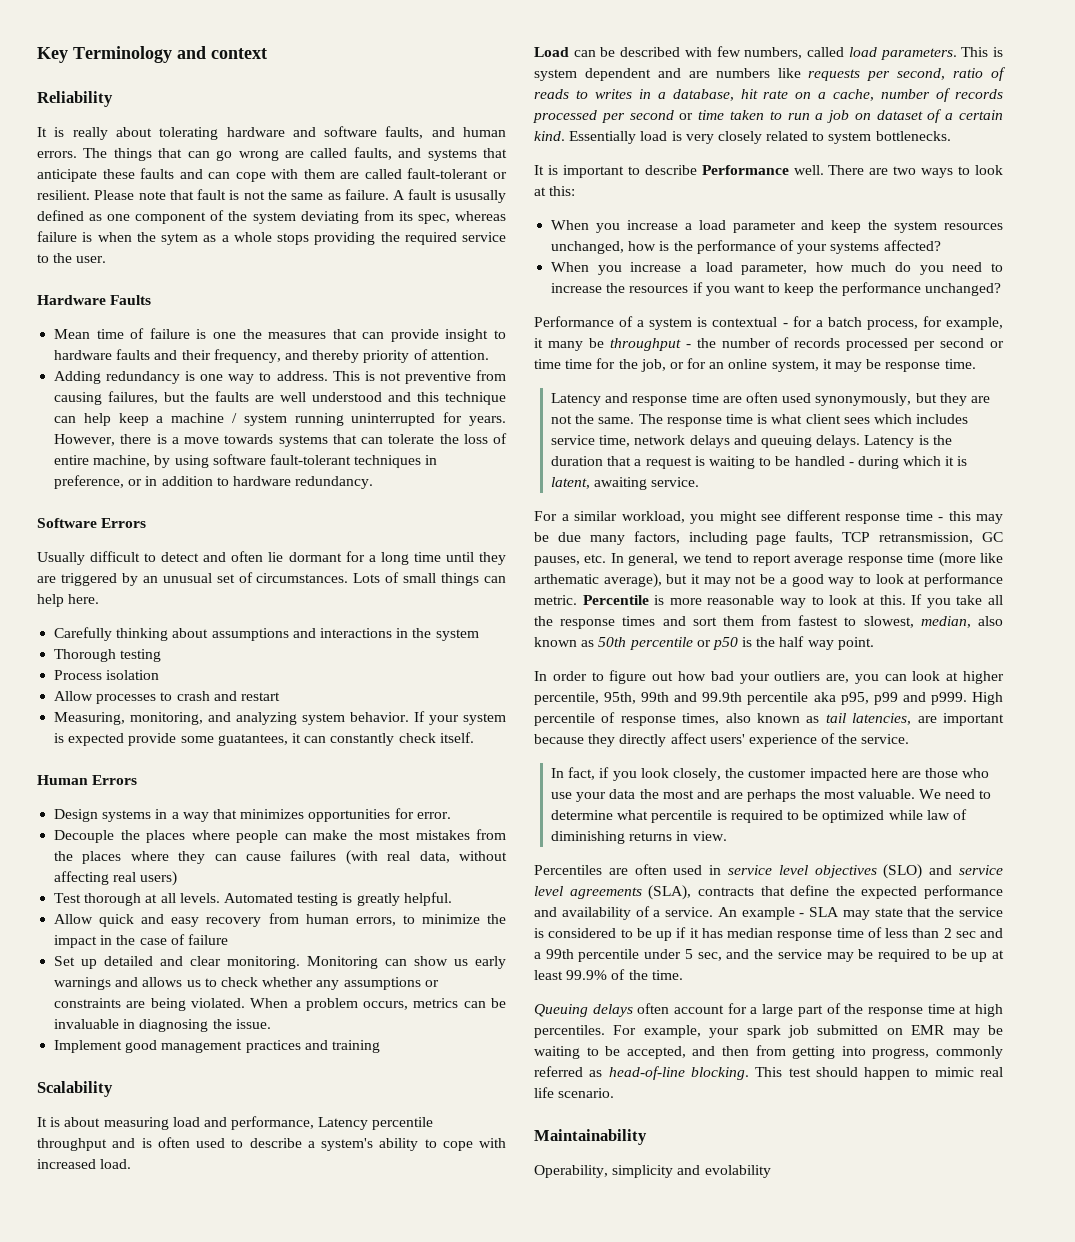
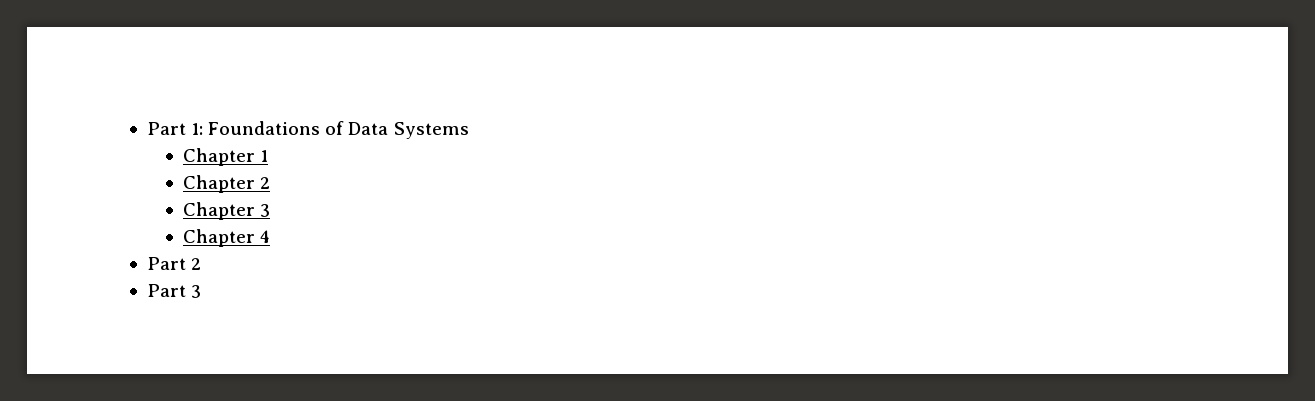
- Key Terminology and context
- Reliability
- It is really about tolerating hardware and software faults, and human errors. The things that can go wrong are called faults, and systems that anticipate these faults and can cope with them are called fault-tolerant or resilient. Please note that fault is not the same as failure. A fault is ususally defined as one component of the system deviating from its spec, whereas failure is when the sytem as a whole stops providing the required service to the user.
- Hardware Faults
- Mean time of failure is one the measures that can provide insight to hardware faults and their frequency, and thereby priority of attention.
- Adding redundancy is one way to address. This is not preventive from causing failures, but the faults are well understood and this technique can help keep a machine / system running uninterrupted for years. However, there is a move towards systems that can tolerate the loss of entire machine, by using software fault-tolerant techniques in preference, or in addition to hardware redundancy.
- Software Errors
- Usually difficult to detect and often lie dormant for a long time until they are triggered by an unusual set of circumstances. Lots of small things can help here.
- Carefully thinking about assumptions and interactions in the system
- Thorough testing
- Process isolation
- Allow processes to crash and restart
- Measuring, monitoring, and analyzing system behavior. If your system is expected provide some guatantees, it can constantly check itself.
- Human Errors
- Design systems in a way that minimizes opportunities for error.
- Decouple the places where people can make the most mistakes from the places where they can cause failures (with real data, without affecting real users)
- Test thorough at all levels. Automated testing is greatly helpful.
- Allow quick and easy recovery from human errors, to minimize the impact in the case of failure
- Set up detailed and clear monitoring. Monitoring can show us early warnings and allows us to check whether any assumptions or constraints are being violated. When a problem occurs, metrics can be invaluable in diagnosing the issue.
- Implement good management practices and training
- Scalability
- It is about measuring load and performance, Latency percentile throughput and is often used to describe a system's ability to cope with increased load.
- Load can be described with few numbers, called load parameters. This is system dependent and are numbers like requests per second, ratio of reads to writes in a database, hit rate on a cache, number of records processed per second or time taken to run a job on dataset of a certain kind. Essentially load is very closely related to system bottlenecks.
- It is important to describe Performance well. There are two ways to look at this:
- When you increase a load parameter and keep the system resources unchanged, how is the performance of your systems affected?
- When you increase a load parameter, how much do you need to increase the resources if you want to keep the performance unchanged?
- Performance of a system is contextual - for a batch process, for example, it many be throughput - the number of records processed per second or time time for the job, or for an online system, it may be response time.
- Latency and response time are often used synonymously, but they are not the same. The response time is what client sees which includes service time, network delays and queuing delays. Latency is the duration that a request is waiting to be handled - during which it is latent, awaiting service.
- For a similar workload, you might see different response time - this may be due many factors, including page faults, TCP retransmission, GC pauses, etc. In general, we tend to report average response time (more like arthematic average), but it may not be a good way to look at performance metric. Percentile is more reasonable way to look at this. If you take all the response times and sort them from fastest to slowest, median, also known as 50th percentile or p50 is the half way point.
- In order to figure out how bad your outliers are, you can look at higher percentile, 95th, 99th and 99.9th percentile aka p95, p99 and p999. High percentile of response times, also known as tail latencies, are important because they directly affect users' experience of the service.
- In fact, if you look closely, the customer impacted here are those who use your data the most and are perhaps the most valuable. We need to determine what percentile is required to be optimized while law of diminishing returns in view.
- Percentiles are often used in service level objectives (SLO) and service level agreements (SLA), contracts that define the expected performance and availability of a service. An example - SLA may state that the service is considered to be up if it has median response time of less than 2 sec and a 99th percentile under 5 sec, and the service may be required to be up at least 99.9% of the time.
- Queuing delays often account for a large part of the response time at high percentiles. For example, your spark job submitted on EMR may be waiting to be accepted, and then from getting into progress, commonly referred as head-of-line blocking. This test should happen to mimic real life scenario.
- Maintainability
- Operability, simplicity and evolability
+ Part 1: Foundations of Data Systems
+ Chapter 1
+ Chapter 2
+ Chapter 3
+ Chapter 4
+ Part 2
+ Part 3

